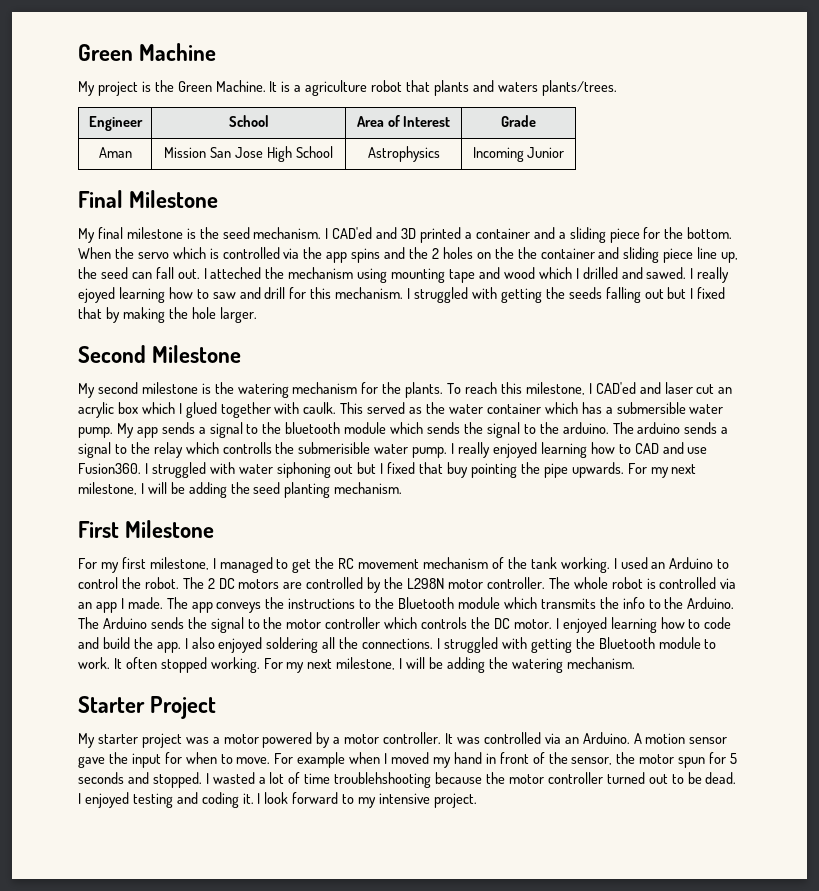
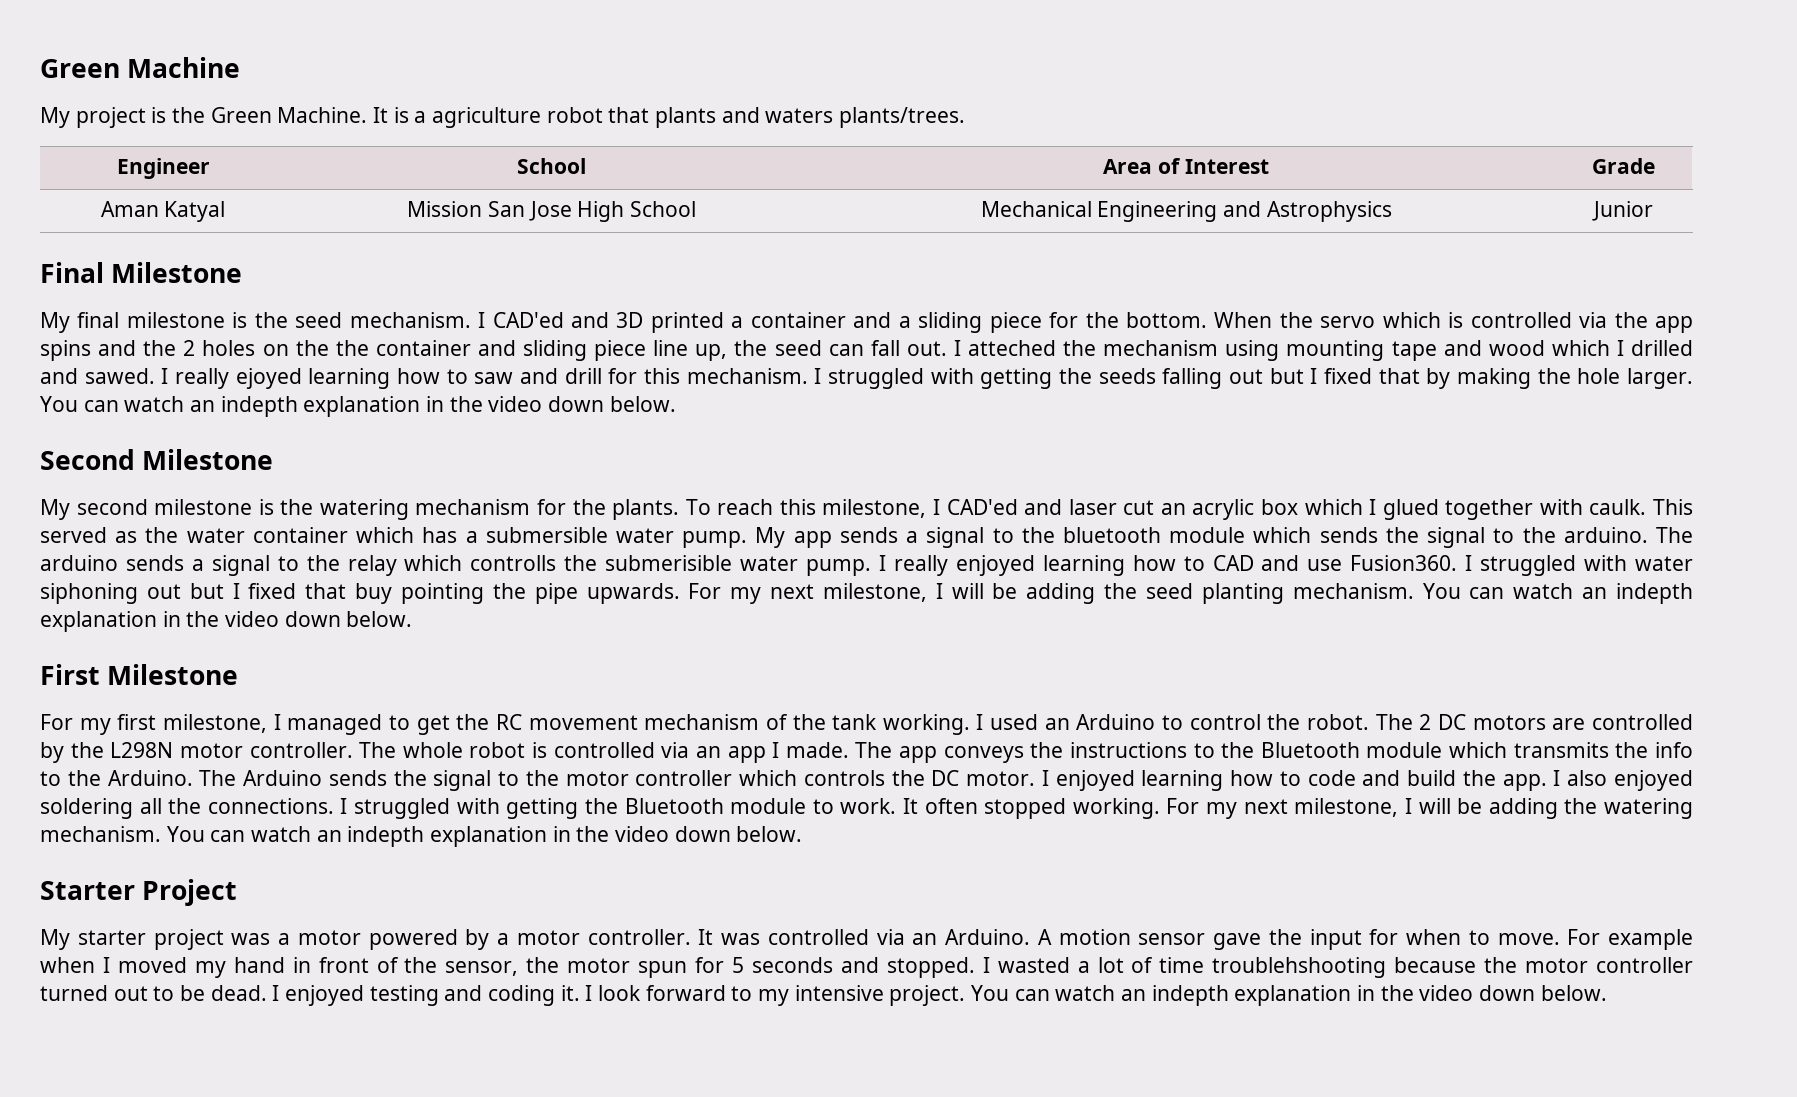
- Aman | Mission San Jose High School | Astrophysics | Incoming Junior
+ Aman Katyal | Mission San Jose High School | Mechanical Engineering and Astrophysics | Junior
- I struggled with getting the seeds falling out but I fixed that by making the hole larger.
+ I struggled with getting the seeds falling out but I fixed that by making the hole larger. You can watch an indepth explanation in the video down below.
- For my next milestone, I will be adding the seed planting mechanism.
+ For my next milestone, I will be adding the seed planting mechanism. You can watch an indepth explanation in the video down below.
- For my next milestone, I will be adding the watering mechanism.
+ For my next milestone, I will be adding the watering mechanism. You can watch an indepth explanation in the video down below.
- I look forward to my intensive project.
+ I look forward to my intensive project. You can watch an indepth explanation in the video down below.

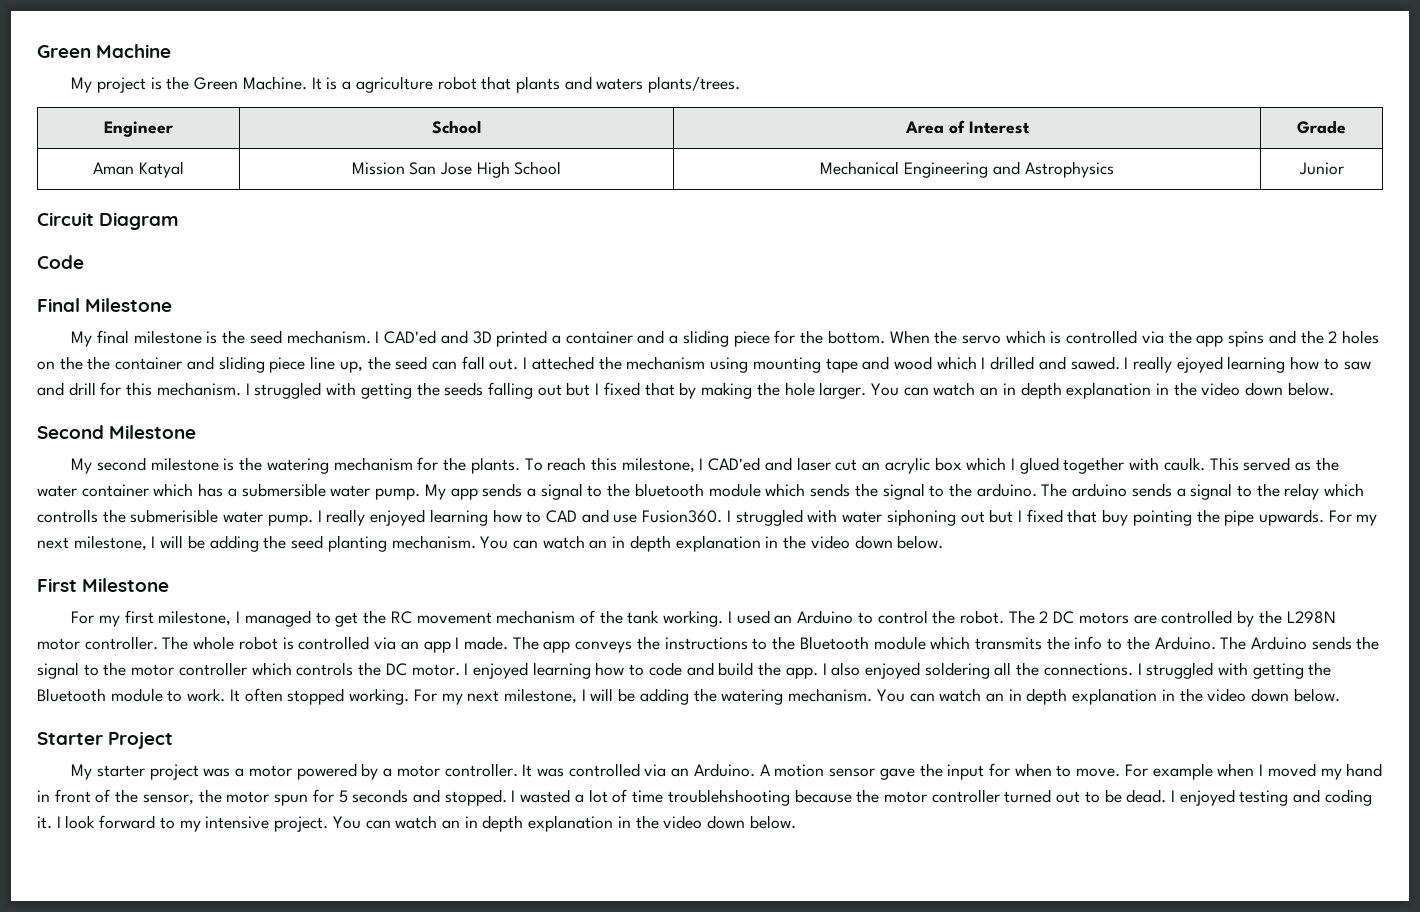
+ Circuit Diagram
+ Code
- I struggled with getting the seeds falling out but I fixed that by making the hole larger. You can watch an indepth explanation in the video down below.
+ I struggled with getting the seeds falling out but I fixed that by making the hole larger. You can watch an in depth explanation in the video down below.
- For my next milestone, I will be adding the seed planting mechanism. You can watch an indepth explanation in the video down below.
+ For my next milestone, I will be adding the seed planting mechanism. You can watch an in depth explanation in the video down below.
- For my next milestone, I will be adding the watering mechanism. You can watch an indepth explanation in the video down below.
+ For my next milestone, I will be adding the watering mechanism. You can watch an in depth explanation in the video down below.
- I look forward to my intensive project. You can watch an indepth explanation in the video down below.
+ I look forward to my intensive project. You can watch an in depth explanation in the video down below.

